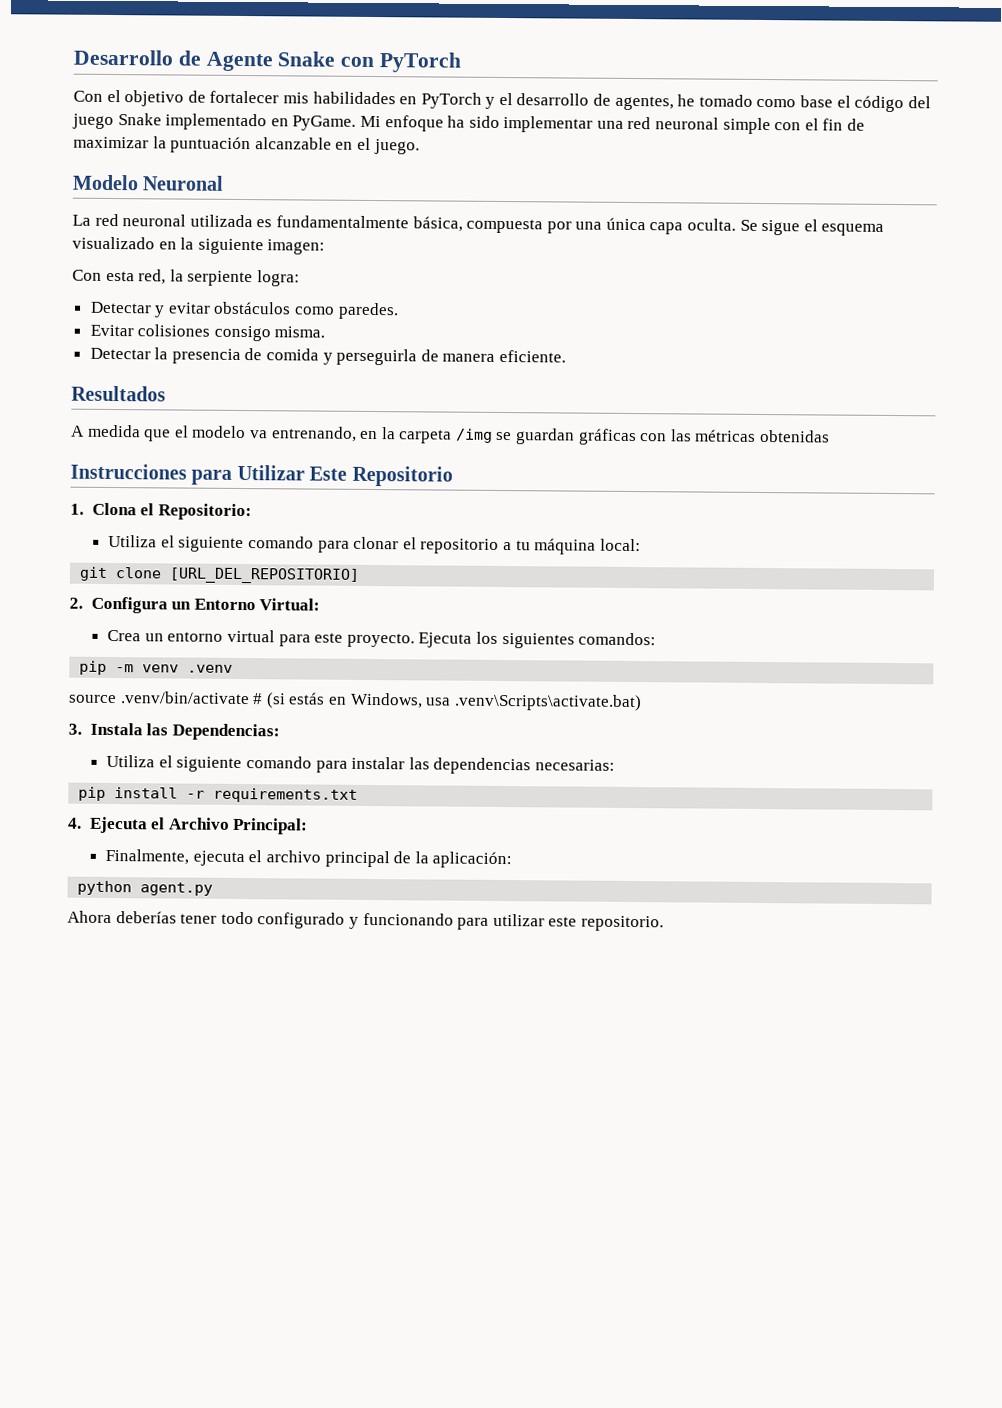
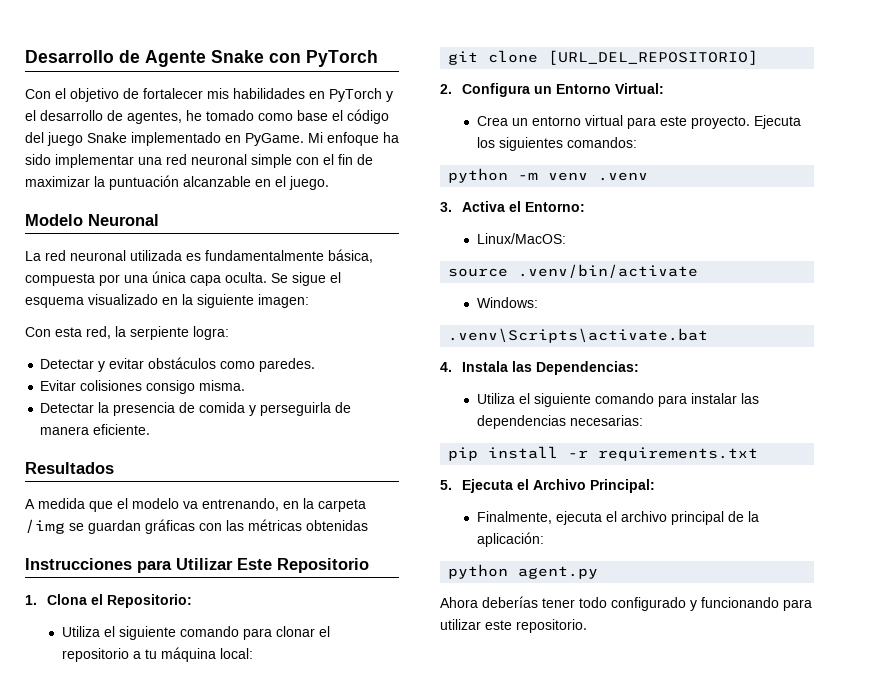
- pip -m venv .venv
+ python -m venv .venv
- source .venv/bin/activate # (si estás en Windows, usa .venv\Scripts\activate.bat)
- 3. Instala las Dependencias:
+ 3. Activa el Entorno:
+ Linux/MacOS:
+ source .venv/bin/activate
+ Windows:
+ .venv\Scripts\activate.bat
+ 4. Instala las Dependencias:
- 4. Ejecuta el Archivo Principal:
+ 5. Ejecuta el Archivo Principal:

